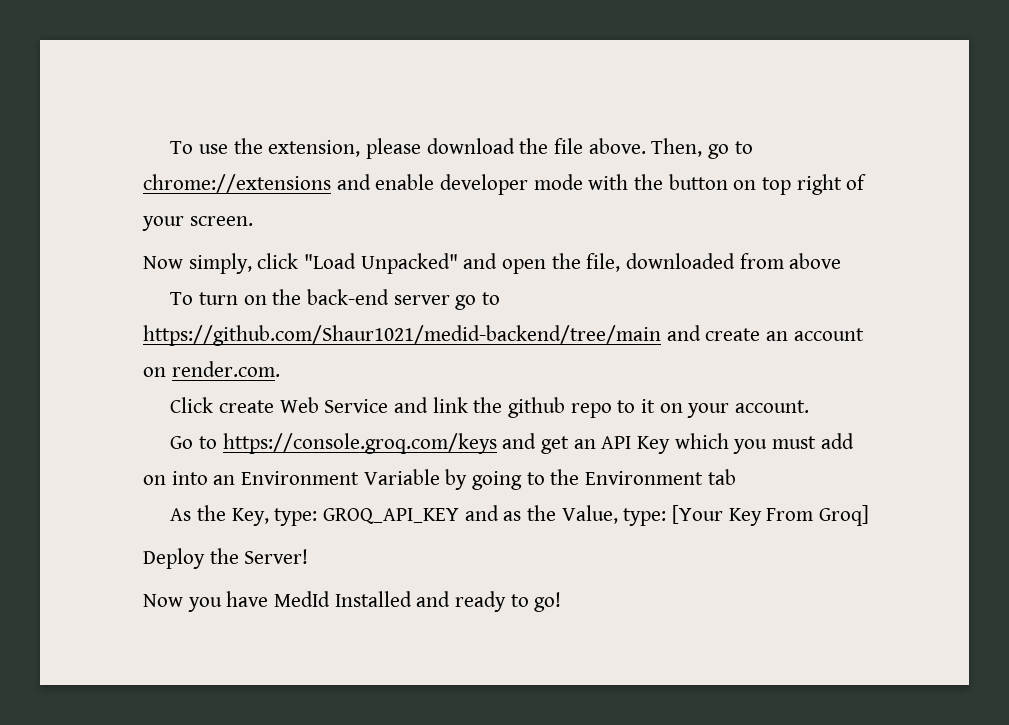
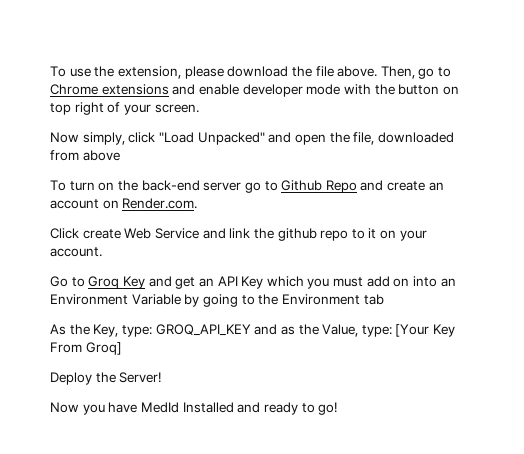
- Then, go to chrome://extensions and enable developer mode with the button on top right of your screen.
+ Then, go to Chrome extensions and enable developer mode with the button on top right of your screen.
- To turn on the back-end server go to https://github.com/Shaur1021/medid-backend/tree/main and create an account on render.com.
+ To turn on the back-end server go to Github Repo and create an account on Render.com.
- Go to https://console.groq.com/keys and get an API Key which you must add on into an Environment Variable by going to the Environment tab
+ Go to Groq Key and get an API Key which you must add on into an Environment Variable by going to the Environment tab

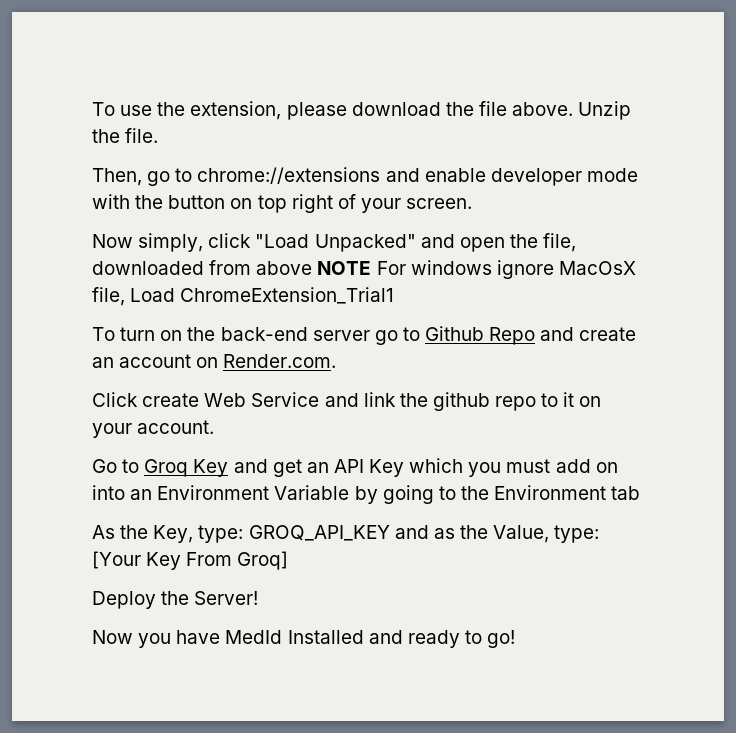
- To use the extension, please download the file above. Then, go to Chrome extensions and enable developer mode with the button on top right of your screen.
+ To use the extension, please download the file above. Unzip the file.
+ Then, go to chrome://extensions and enable developer mode with the button on top right of your screen.
- Now simply, click "Load Unpacked" and open the file, downloaded from above
+ Now simply, click "Load Unpacked" and open the file, downloaded from above NOTE For windows ignore MacOsX file, Load ChromeExtension_Trial1

